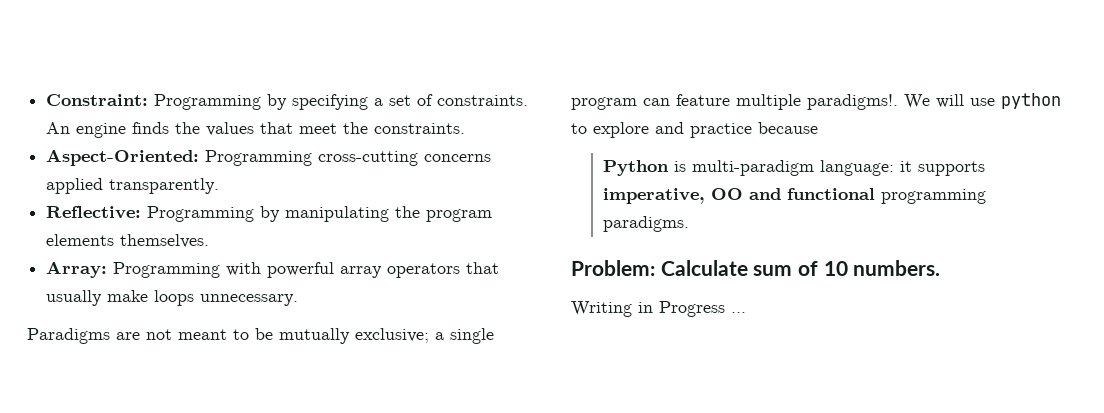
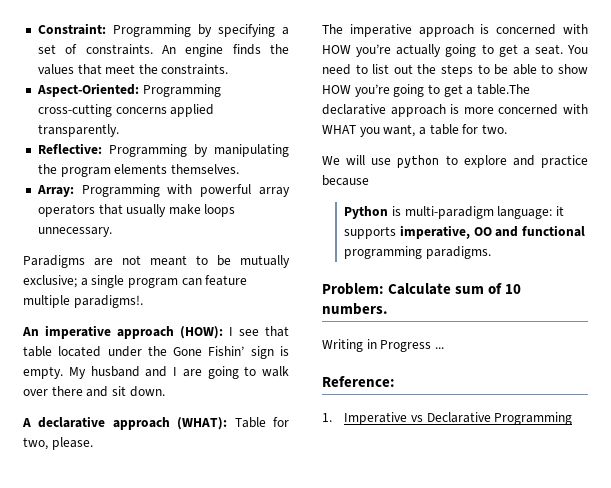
- Paradigms are not meant to be mutually exclusive; a single program can feature multiple paradigms!. We will use python to explore and practice because
+ Paradigms are not meant to be mutually exclusive; a single program can feature multiple paradigms!.
+ An imperative approach (HOW): I see that table located under the Gone Fishin’ sign is empty. My husband and I are going to walk over there and sit down.
+ A declarative approach (WHAT): Table for two, please.
+ The imperative approach is concerned with HOW you’re actually going to get a seat. You need to list out the steps to be able to show HOW you’re going to get a table.The declarative approach is more concerned with WHAT you want, a table for two.
+ We will use python to explore and practice because
+ Reference:
+ 1. Imperative vs Declarative Programming

